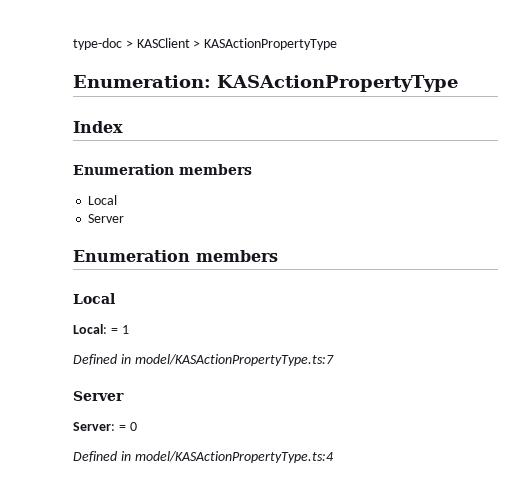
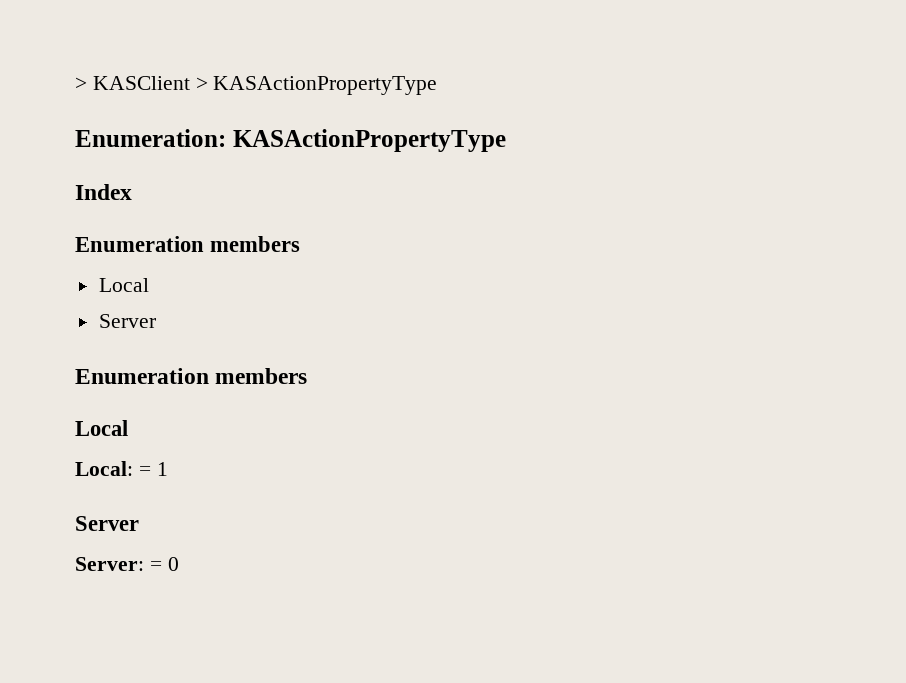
- type-doc > KASClient > KASActionPropertyType
+ > KASClient > KASActionPropertyType
- Defined in model/KASActionPropertyType.ts:7
- Defined in model/KASActionPropertyType.ts:4

